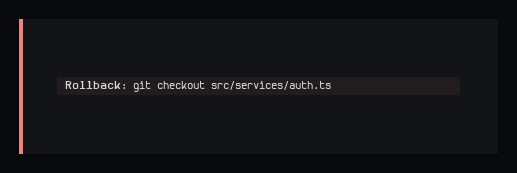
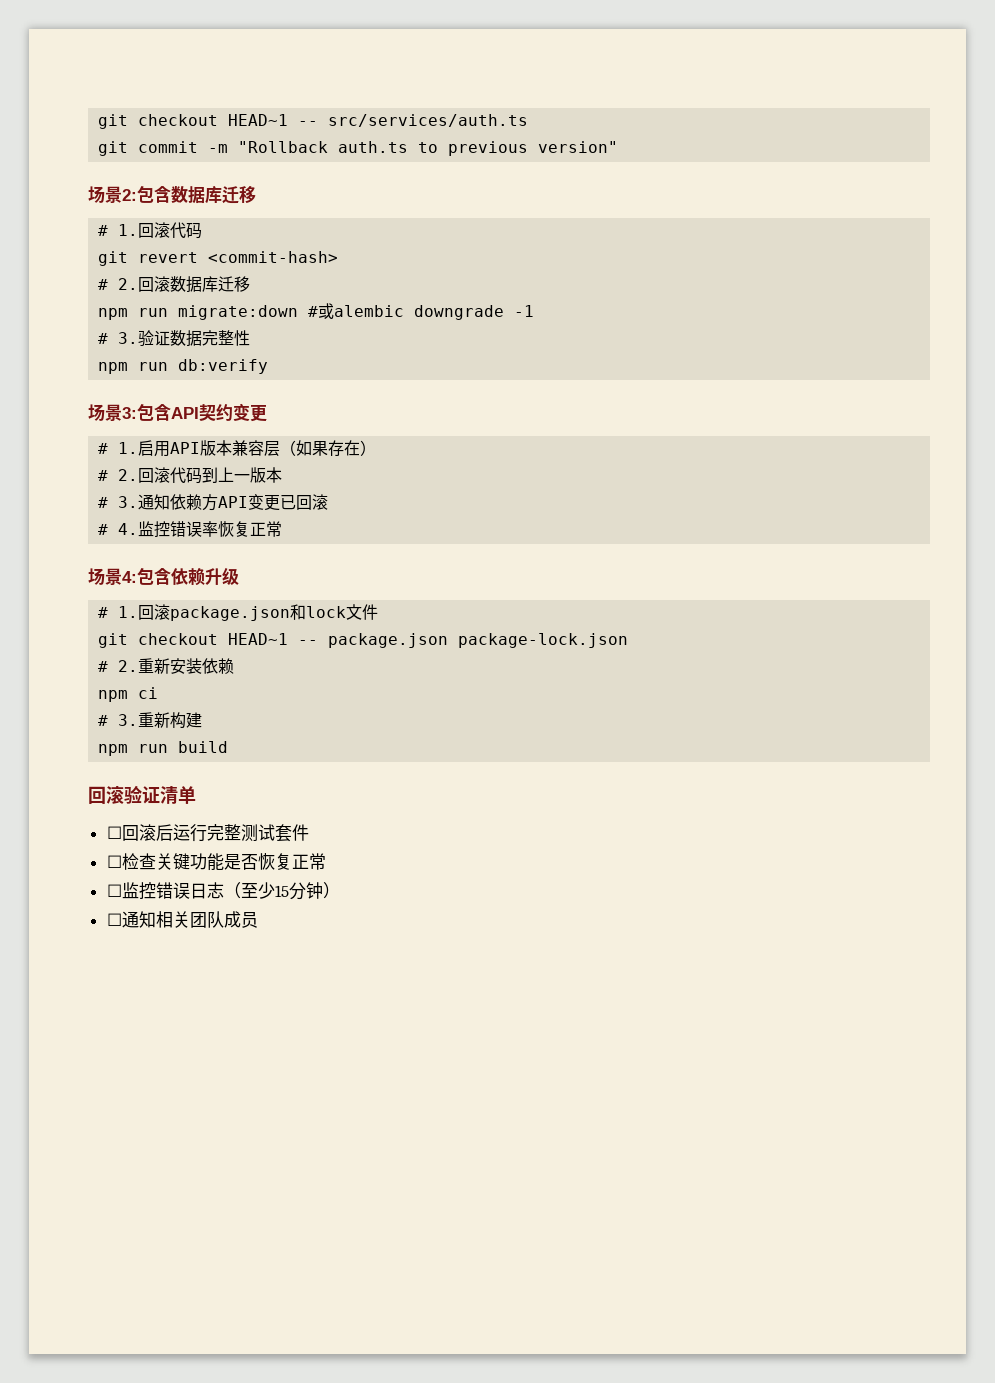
- Rollback: git checkout src/services/auth.ts
+ git checkout HEAD~1 -- src/services/auth.ts
+ git commit -m "Rollback auth.ts to previous version"
+ 场景2:包含数据库迁移
+ # 1.回滚代码
+ git revert <commit-hash>
+ # 2.回滚数据库迁移
+ npm run migrate:down #或alembic downgrade -1
+ # 3.验证数据完整性
+ npm run db:verify
+ 场景3:包含API契约变更
+ # 1.启用API版本兼容层（如果存在）
+ # 2.回滚代码到上一版本
+ # 3.通知依赖方API变更已回滚
+ # 4.监控错误率恢复正常
+ 场景4:包含依赖升级
+ # 1.回滚package.json和lock文件
+ git checkout HEAD~1 -- package.json package-lock.json
+ # 2.重新安装依赖
+ npm ci
+ # 3.重新构建
+ npm run build
+ 回滚验证清单
+ ☐回滚后运行完整测试套件
+ ☐检查关键功能是否恢复正常
+ ☐监控错误日志（至少15分钟）
+ ☐通知相关团队成员

